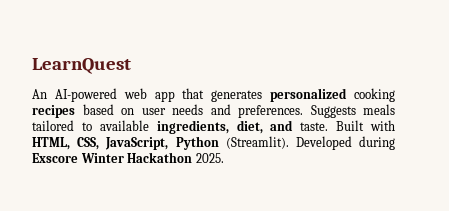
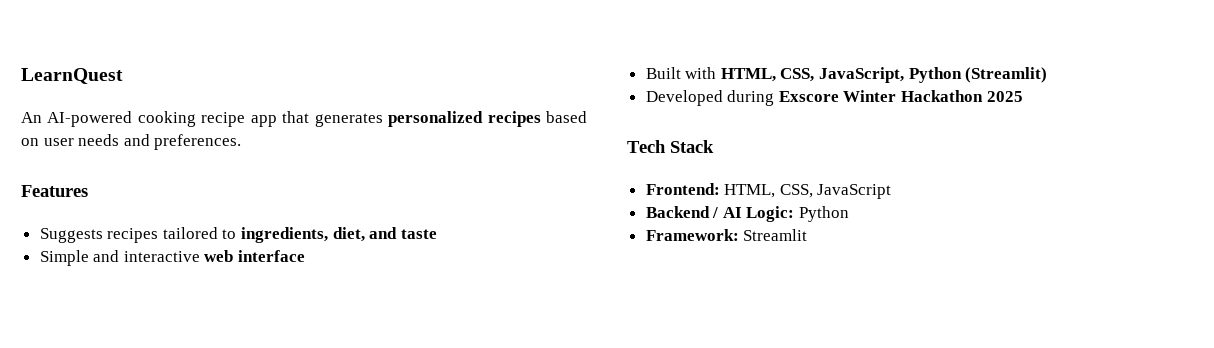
- An AI-powered web app that generates personalized cooking recipes based on user needs and preferences. Suggests meals tailored to available ingredients, diet, and taste. Built with HTML, CSS, JavaScript, Python (Streamlit). Developed during Exscore Winter Hackathon 2025.
+ An AI-powered cooking recipe app that generates personalized recipes based on user needs and preferences.
+ Features
+ Suggests recipes tailored to ingredients, diet, and taste
+ Simple and interactive web interface
+ Built with HTML, CSS, JavaScript, Python (Streamlit)
+ Developed during Exscore Winter Hackathon 2025
+ Tech Stack
+ Frontend: HTML, CSS, JavaScript
+ Backend / AI Logic: Python
+ Framework: Streamlit

